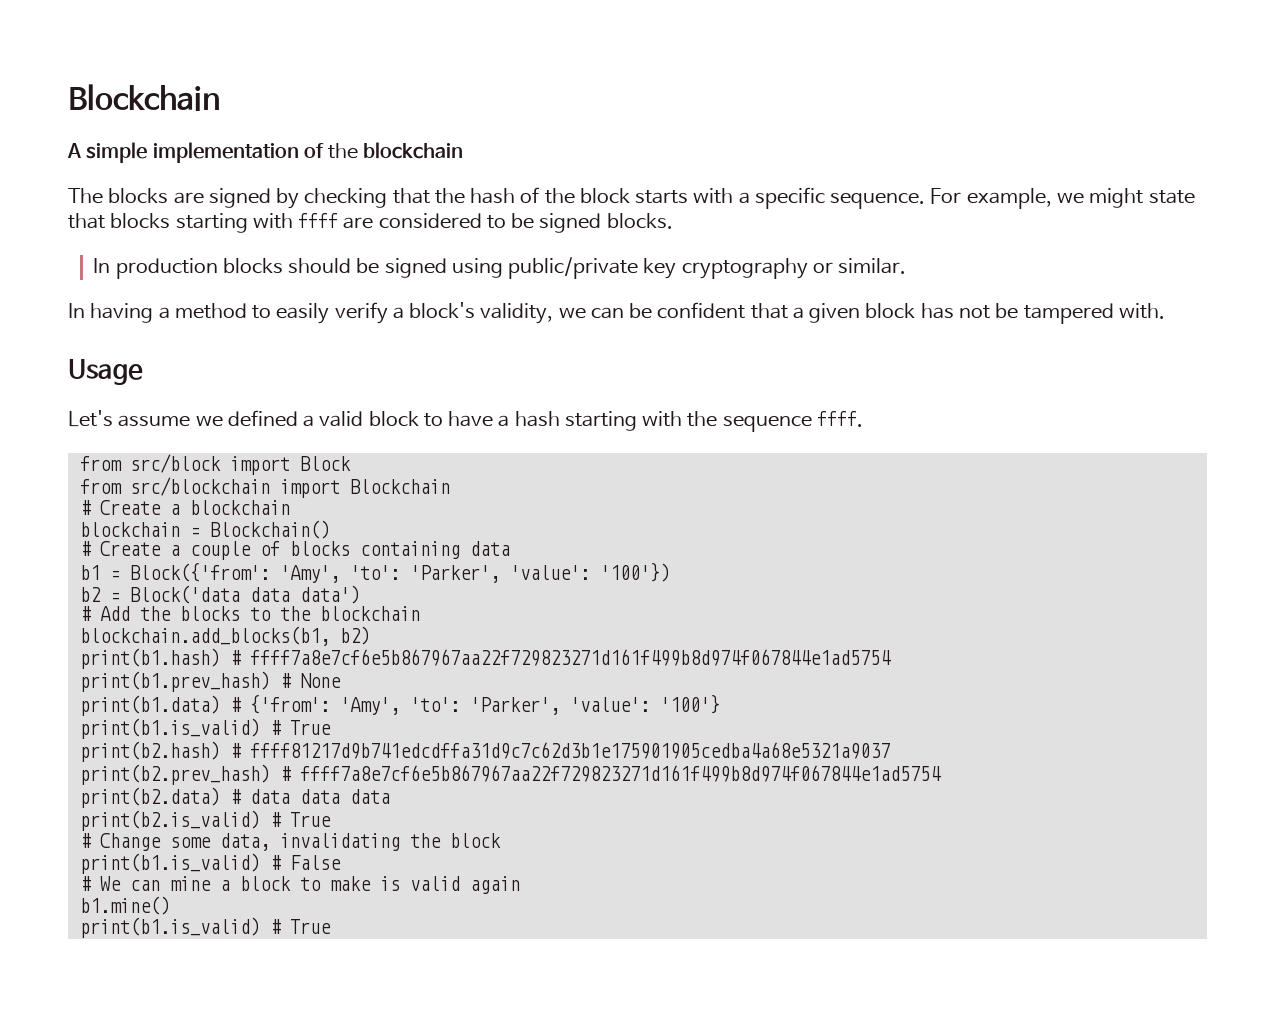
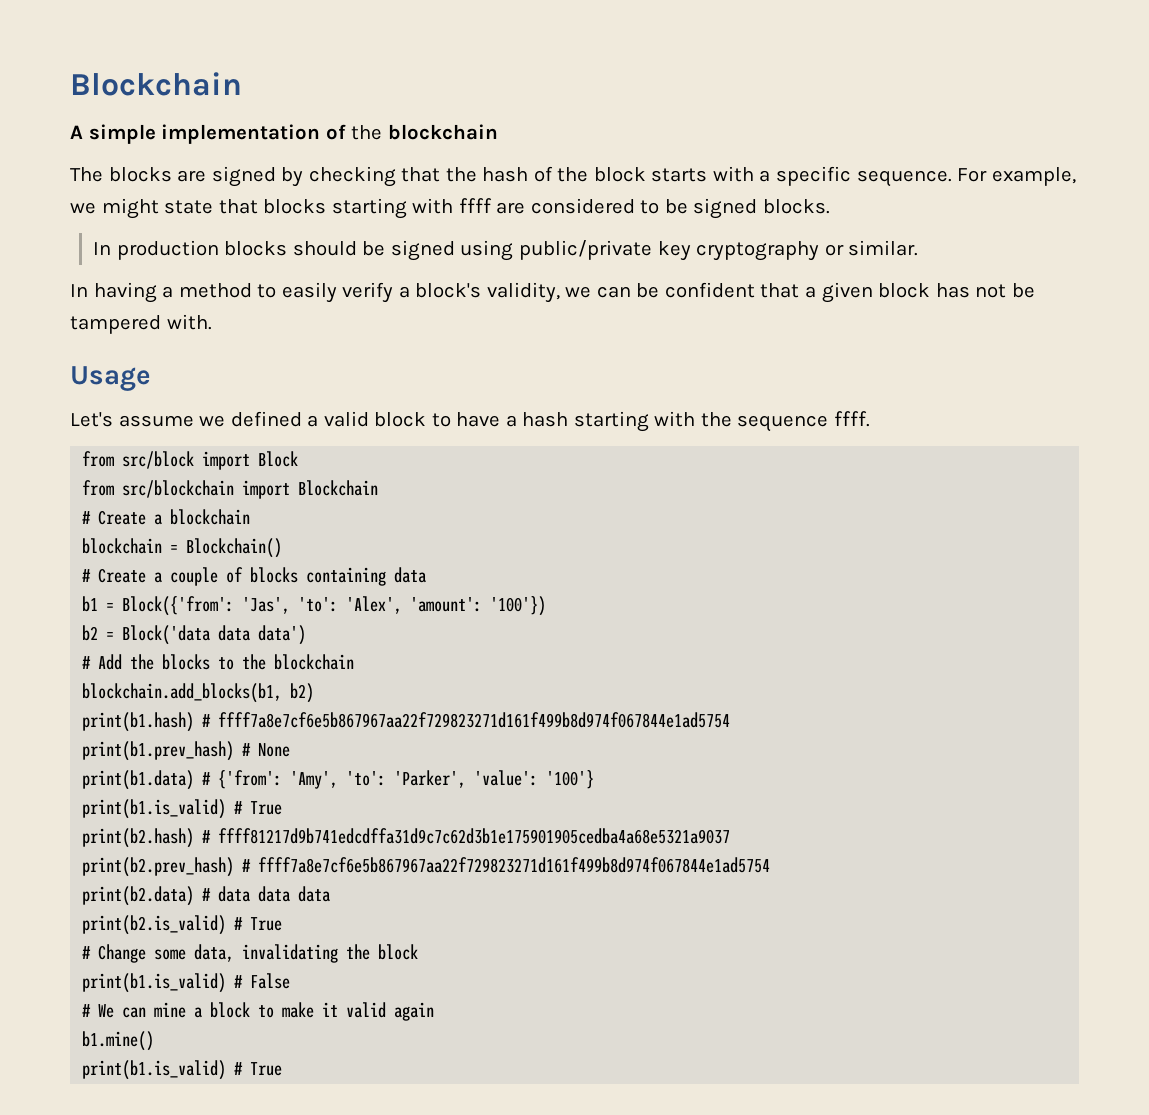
- b1 = Block({'from': 'Amy', 'to': 'Parker', 'value': '100'})
+ b1 = Block({'from': 'Jas', 'to': 'Alex', 'amount': '100'})
- # We can mine a block to make is valid again
+ # We can mine a block to make it valid again

